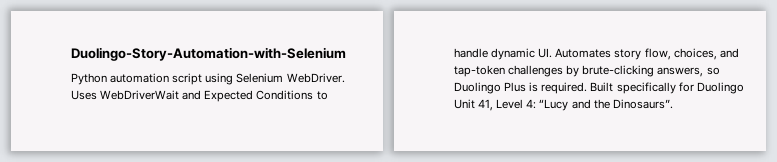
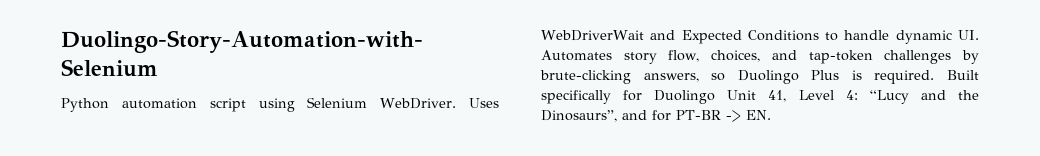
- Built specifically for Duolingo Unit 41, Level 4: “Lucy and the Dinosaurs”.
+ Built specifically for Duolingo Unit 41, Level 4: “Lucy and the Dinosaurs”, and for PT-BR -> EN.

